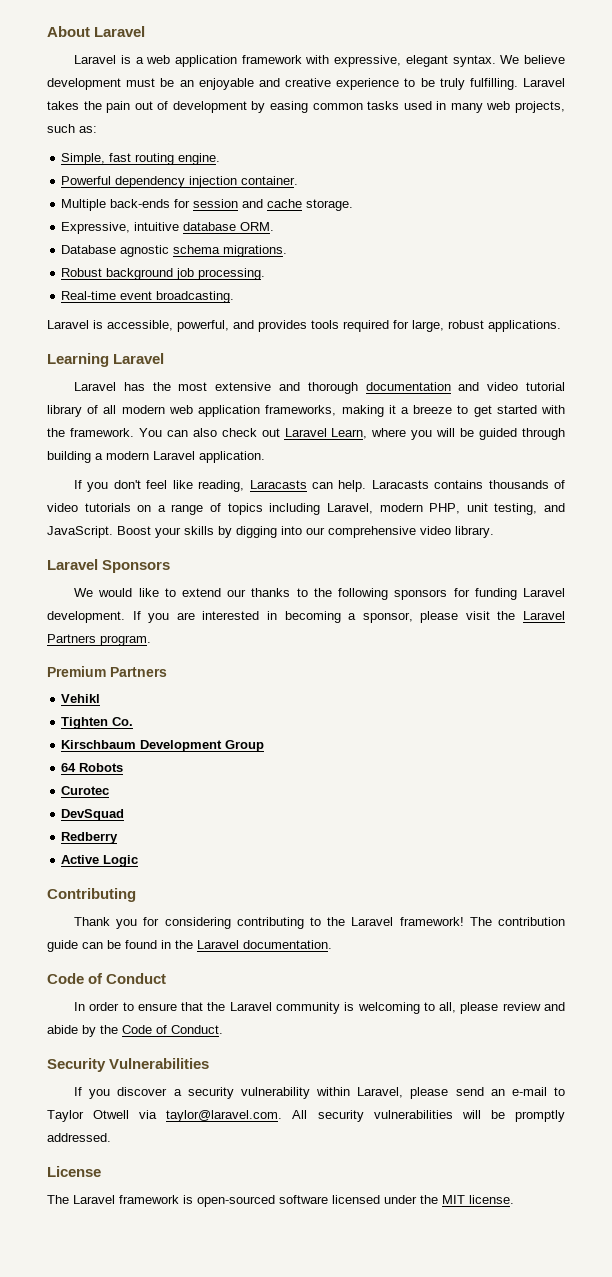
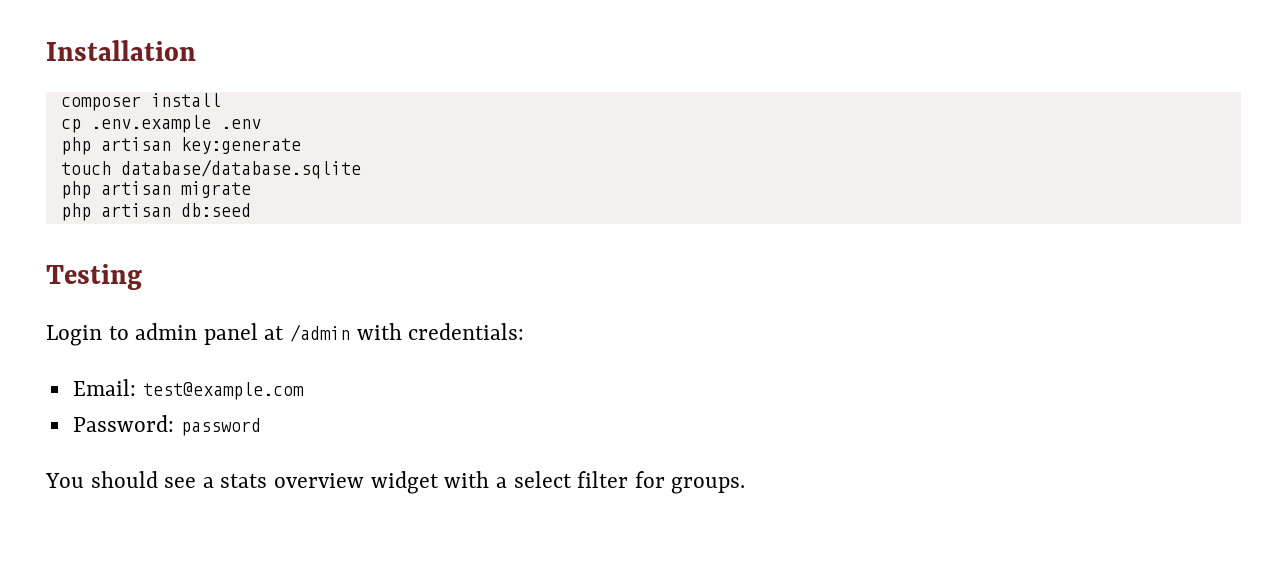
- About Laravel
- Laravel is a web application framework with expressive, elegant syntax. We believe development must be an enjoyable and creative experience to be truly fulfilling. Laravel takes the pain out of development by easing common tasks used in many web projects, such as:
- Simple, fast routing engine.
- Powerful dependency injection container.
- Multiple back-ends for session and cache storage.
- Expressive, intuitive database ORM.
- Database agnostic schema migrations.
- Robust background job processing.
- Real-time event broadcasting.
- Laravel is accessible, powerful, and provides tools required for large, robust applications.
- Learning Laravel
- Laravel has the most extensive and thorough documentation and video tutorial library of all modern web application frameworks, making it a breeze to get started with the framework. You can also check out Laravel Learn, where you will be guided through building a modern Laravel application.
- If you don't feel like reading, Laracasts can help. Laracasts contains thousands of video tutorials on a range of topics including Laravel, modern PHP, unit testing, and JavaScript. Boost your skills by digging into our comprehensive video library.
- Laravel Sponsors
- We would like to extend our thanks to the following sponsors for funding Laravel development. If you are interested in becoming a sponsor, please visit the Laravel Partners program.
- Premium Partners
- Vehikl
- Tighten Co.
- Kirschbaum Development Group
- 64 Robots
- Curotec
- DevSquad
- Redberry
- Active Logic
- Contributing
- Thank you for considering contributing to the Laravel framework! The contribution guide can be found in the Laravel documentation.
- Code of Conduct
- In order to ensure that the Laravel community is welcoming to all, please review and abide by the Code of Conduct.
- Security Vulnerabilities
- If you discover a security vulnerability within Laravel, please send an e-mail to Taylor Otwell via taylor@laravel.com. All security vulnerabilities will be promptly addressed.
- License
- The Laravel framework is open-sourced software licensed under the MIT license.
+ Installation
+ composer install
+ cp .env.example .env
+ php artisan key:generate
+ touch database/database.sqlite
+ php artisan migrate
+ php artisan db:seed
+ Testing
+ Login to admin panel at /admin with credentials:
+ Email: test@example.com
+ Password: password
+ You should see a stats overview widget with a select filter for groups.

